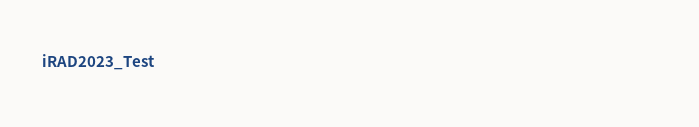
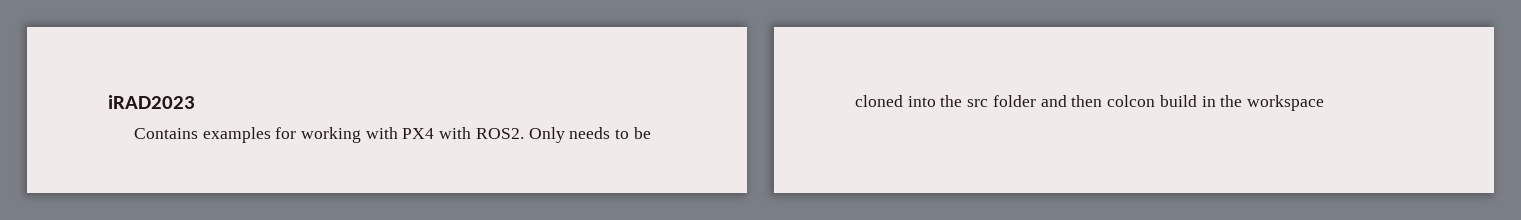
- iRAD2023_Test
+ iRAD2023
+ Contains examples for working with PX4 with ROS2. Only needs to be cloned into the src folder and then colcon build in the workspace

